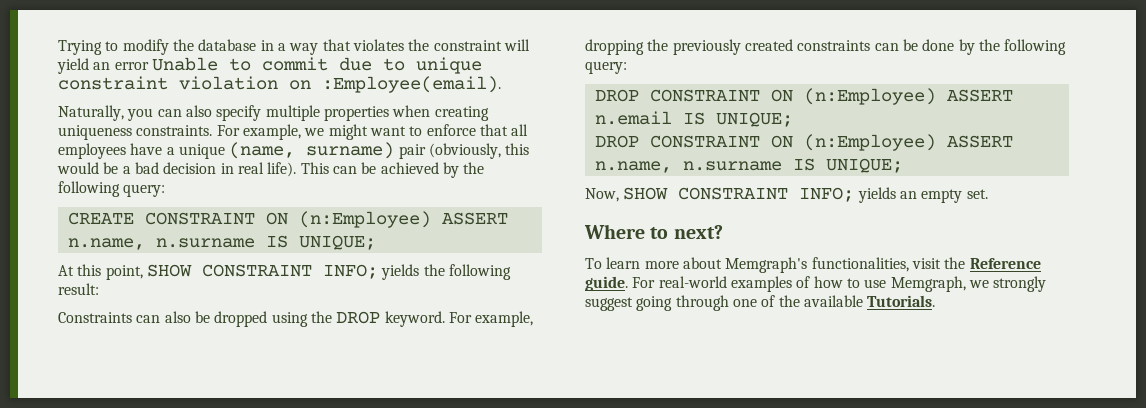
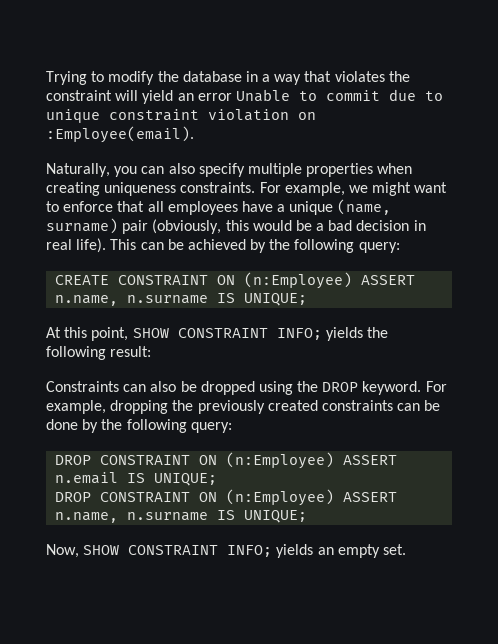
- Where to next?
- To learn more about Memgraph's functionalities, visit the Reference guide. For real-world examples of how to use Memgraph, we strongly suggest going through one of the available Tutorials.

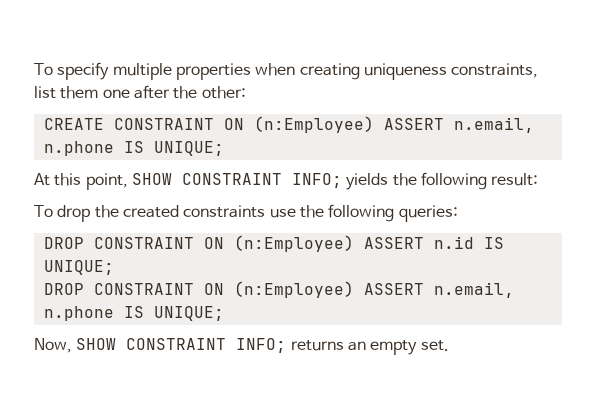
- Trying to modify the database in a way that violates the constraint will yield an error Unable to commit due to unique constraint violation on :Employee(email).
- Naturally, you can also specify multiple properties when creating uniqueness constraints. For example, we might want to enforce that all employees have a unique (name, surname) pair (obviously, this would be a bad decision in real life). This can be achieved by the following query:
+ To specify multiple properties when creating uniqueness constraints, list them one after the other:
- CREATE CONSTRAINT ON (n:Employee) ASSERT n.name, n.surname IS UNIQUE;
+ CREATE CONSTRAINT ON (n:Employee) ASSERT n.email, n.phone IS UNIQUE;
- Constraints can also be dropped using the DROP keyword. For example, dropping the previously created constraints can be done by the following query:
- DROP CONSTRAINT ON (n:Employee) ASSERT n.email IS UNIQUE;
+ To drop the created constraints use the following queries:
+ DROP CONSTRAINT ON (n:Employee) ASSERT n.id IS UNIQUE;
- DROP CONSTRAINT ON (n:Employee) ASSERT n.name, n.surname IS UNIQUE;
+ DROP CONSTRAINT ON (n:Employee) ASSERT n.email, n.phone IS UNIQUE;
- Now, SHOW CONSTRAINT INFO; yields an empty set.
+ Now, SHOW CONSTRAINT INFO; returns an empty set.

